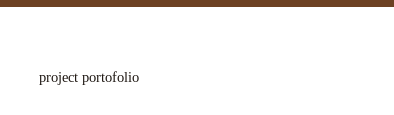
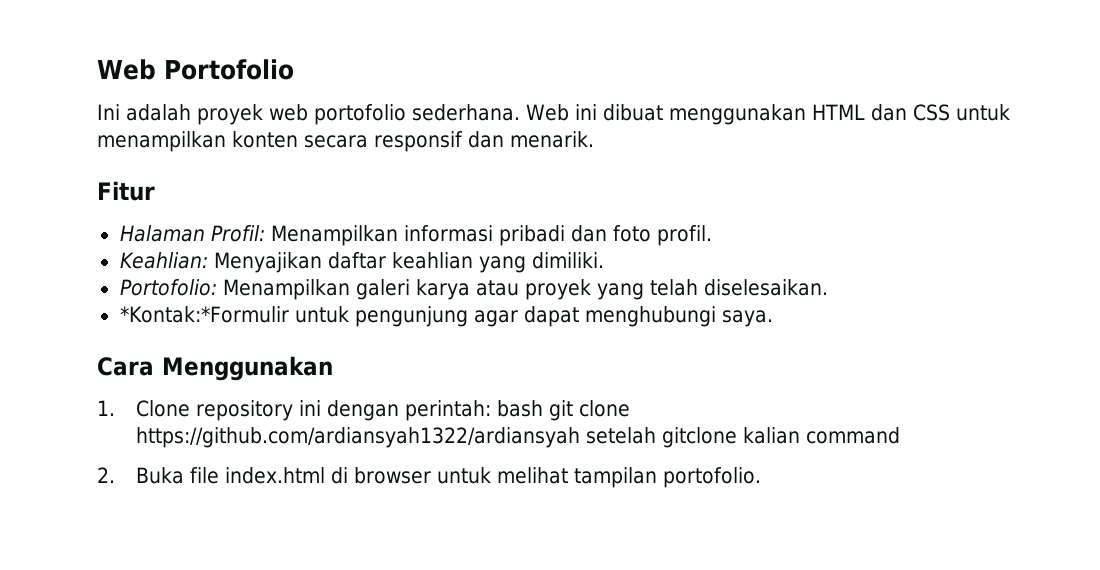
- project portofolio
+ Web Portofolio
+ Ini adalah proyek web portofolio sederhana. Web ini dibuat menggunakan HTML dan CSS untuk menampilkan konten secara responsif dan menarik.
+ Fitur
+ Halaman Profil: Menampilkan informasi pribadi dan foto profil.
+ Keahlian: Menyajikan daftar keahlian yang dimiliki.
+ Portofolio: Menampilkan galeri karya atau proyek yang telah diselesaikan.
+ *Kontak:*Formulir untuk pengunjung agar dapat menghubungi saya.
+ Cara Menggunakan
+ 1. Clone repository ini dengan perintah: bash git clone https://github.com/ardiansyah1322/ardiansyah setelah gitclone kalian command
+ 2. Buka file index.html di browser untuk melihat tampilan portofolio.

